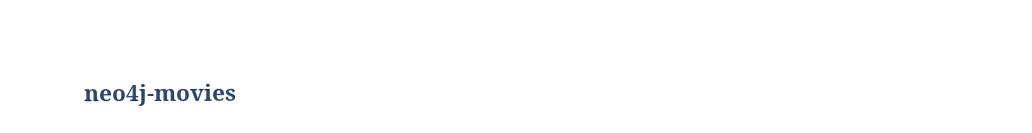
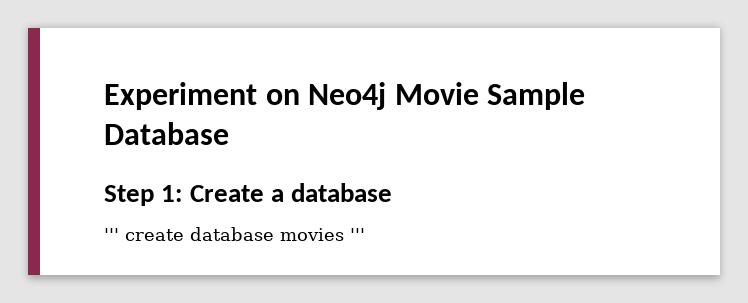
- neo4j-movies
+ Experiment on Neo4j Movie Sample Database
+ Step 1: Create a database
+ ''' create database movies '''

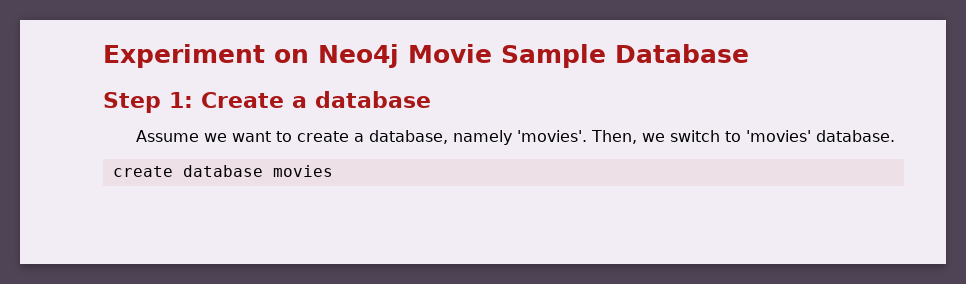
- ''' create database movies '''
+ Assume we want to create a database, namely 'movies'. Then, we switch to 'movies' database.
+ create database movies

